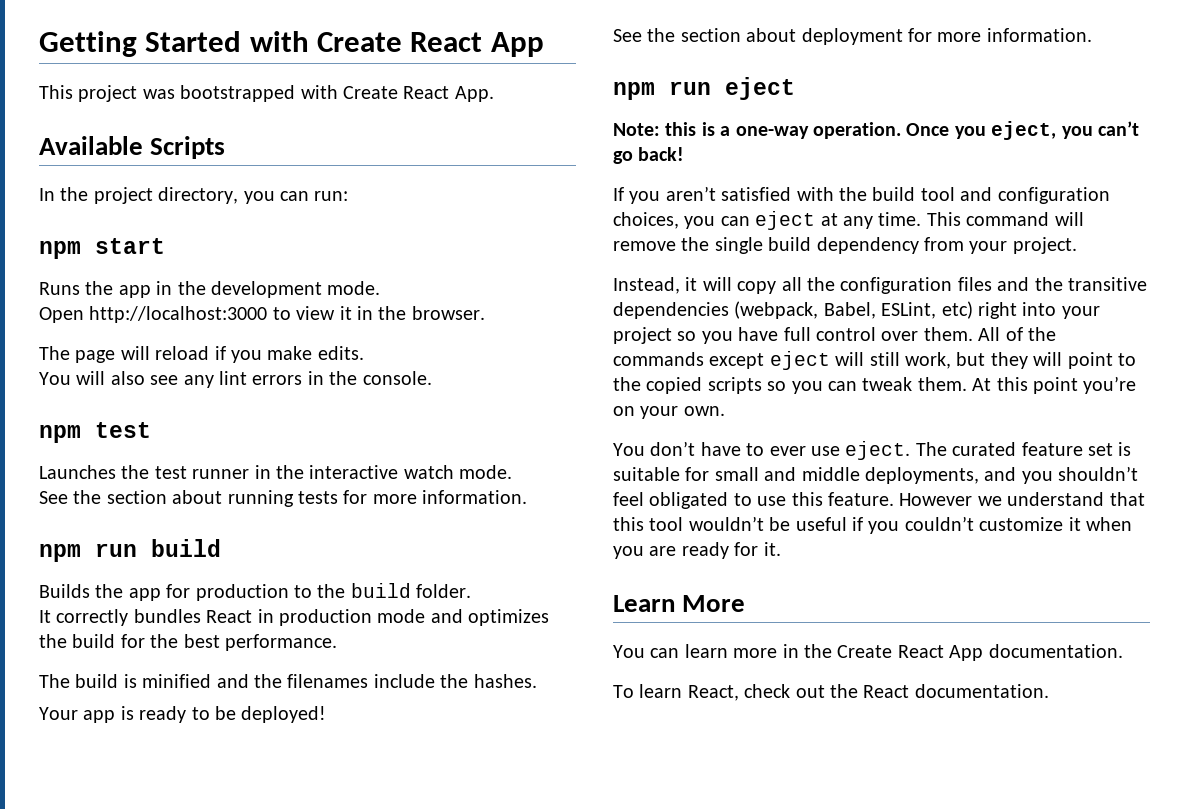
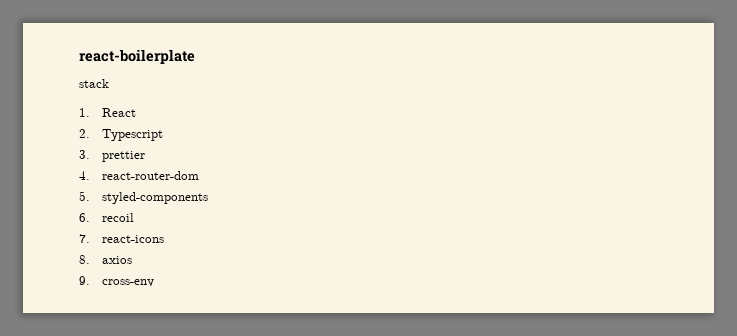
- Getting Started with Create React App
- This project was bootstrapped with Create React App.
- Available Scripts
- In the project directory, you can run:
- npm start
- Runs the app in the development mode.
- Open http://localhost:3000 to view it in the browser.
- The page will reload if you make edits.
- You will also see any lint errors in the console.
- npm test
- Launches the test runner in the interactive watch mode.
- See the section about running tests for more information.
- npm run build
- Builds the app for production to the build folder.
- It correctly bundles React in production mode and optimizes the build for the best performance.
- The build is minified and the filenames include the hashes.
- Your app is ready to be deployed!
- See the section about deployment for more information.
- npm run eject
- Note: this is a one-way operation. Once you eject, you can’t go back!
- If you aren’t satisfied with the build tool and configuration choices, you can eject at any time. This command will remove the single build dependency from your project.
- Instead, it will copy all the configuration files and the transitive dependencies (webpack, Babel, ESLint, etc) right into your project so you have full control over them. All of the commands except eject will still work, but they will point to the copied scripts so you can tweak them. At this point you’re on your own.
- You don’t have to ever use eject. The curated feature set is suitable for small and middle deployments, and you shouldn’t feel obligated to use this feature. However we understand that this tool wouldn’t be useful if you couldn’t customize it when you are ready for it.
- Learn More
- You can learn more in the Create React App documentation.
- To learn React, check out the React documentation.
+ react-boilerplate
+ stack
+ 1. React
+ 2. Typescript
+ 3. prettier
+ 4. react-router-dom
+ 5. styled-components
+ 6. recoil
+ 7. react-icons
+ 8. axios
+ 9. cross-env

